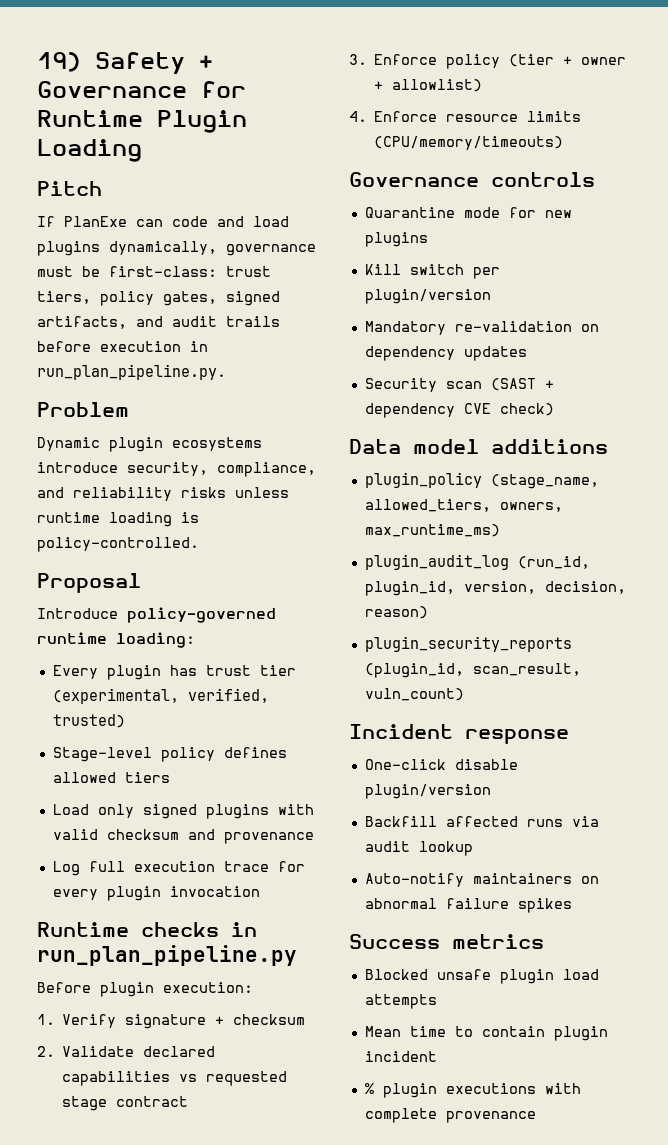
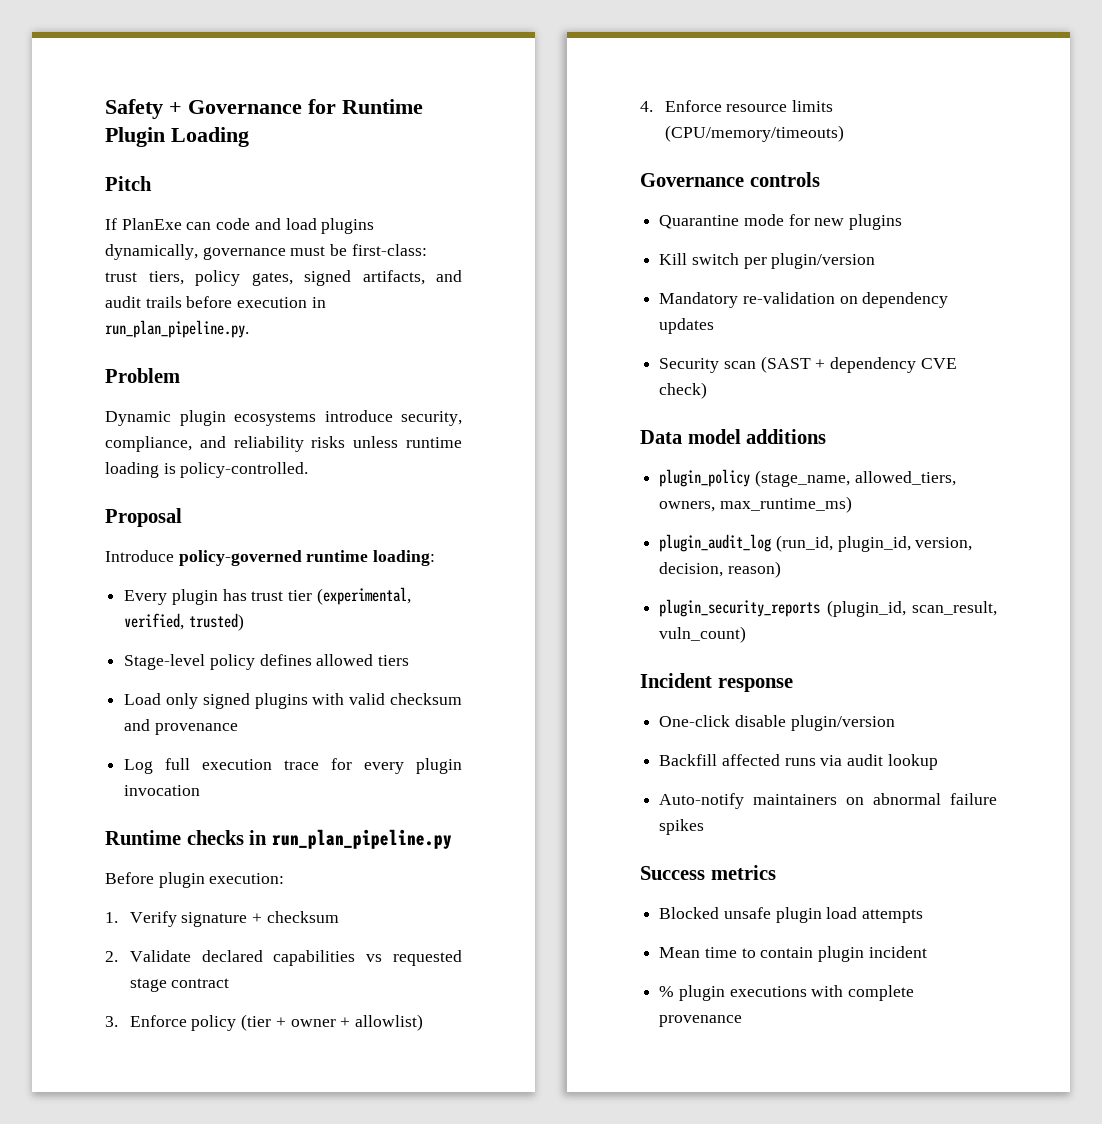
- 19) Safety + Governance for Runtime Plugin Loading
+ Safety + Governance for Runtime Plugin Loading

